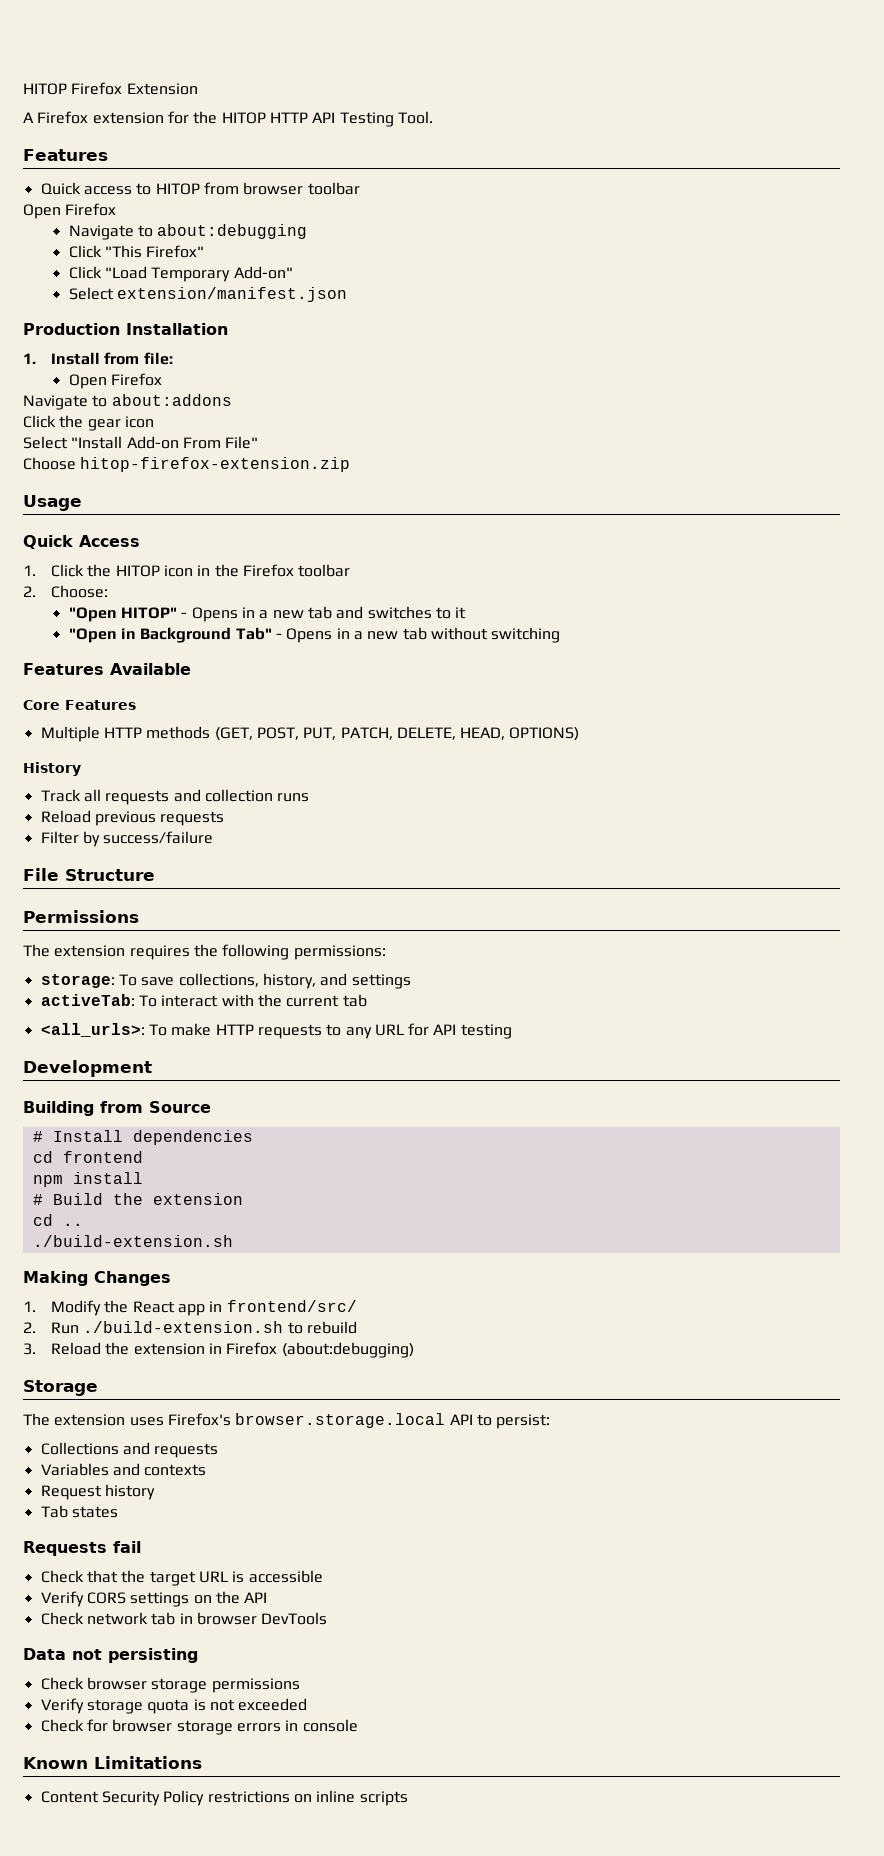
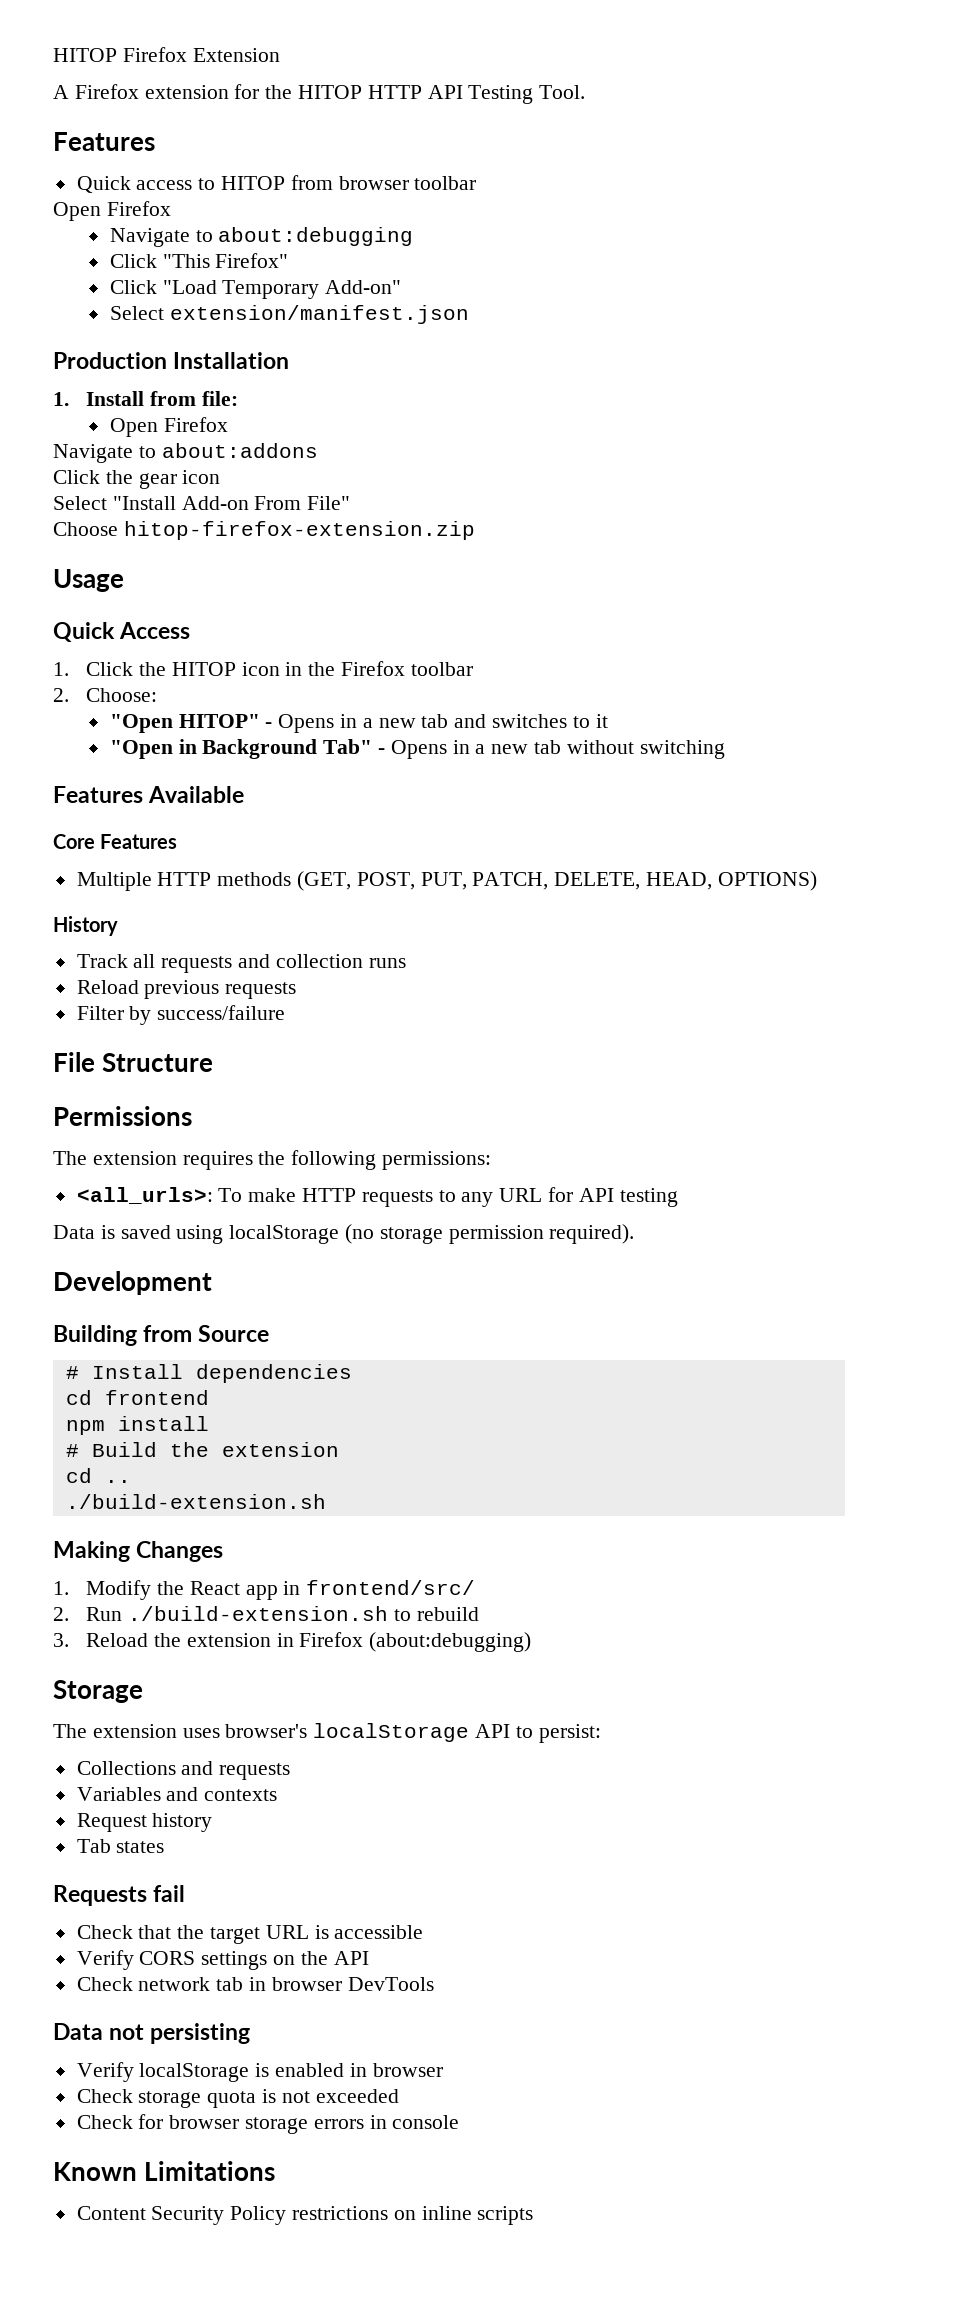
- storage: To save collections, history, and settings
- activeTab: To interact with the current tab
+ Data is saved using localStorage (no storage permission required).
- The extension uses Firefox's browser.storage.local API to persist:
+ The extension uses browser's localStorage API to persist:
- Check browser storage permissions
- Verify storage quota is not exceeded
+ Verify localStorage is enabled in browser
+ Check storage quota is not exceeded

